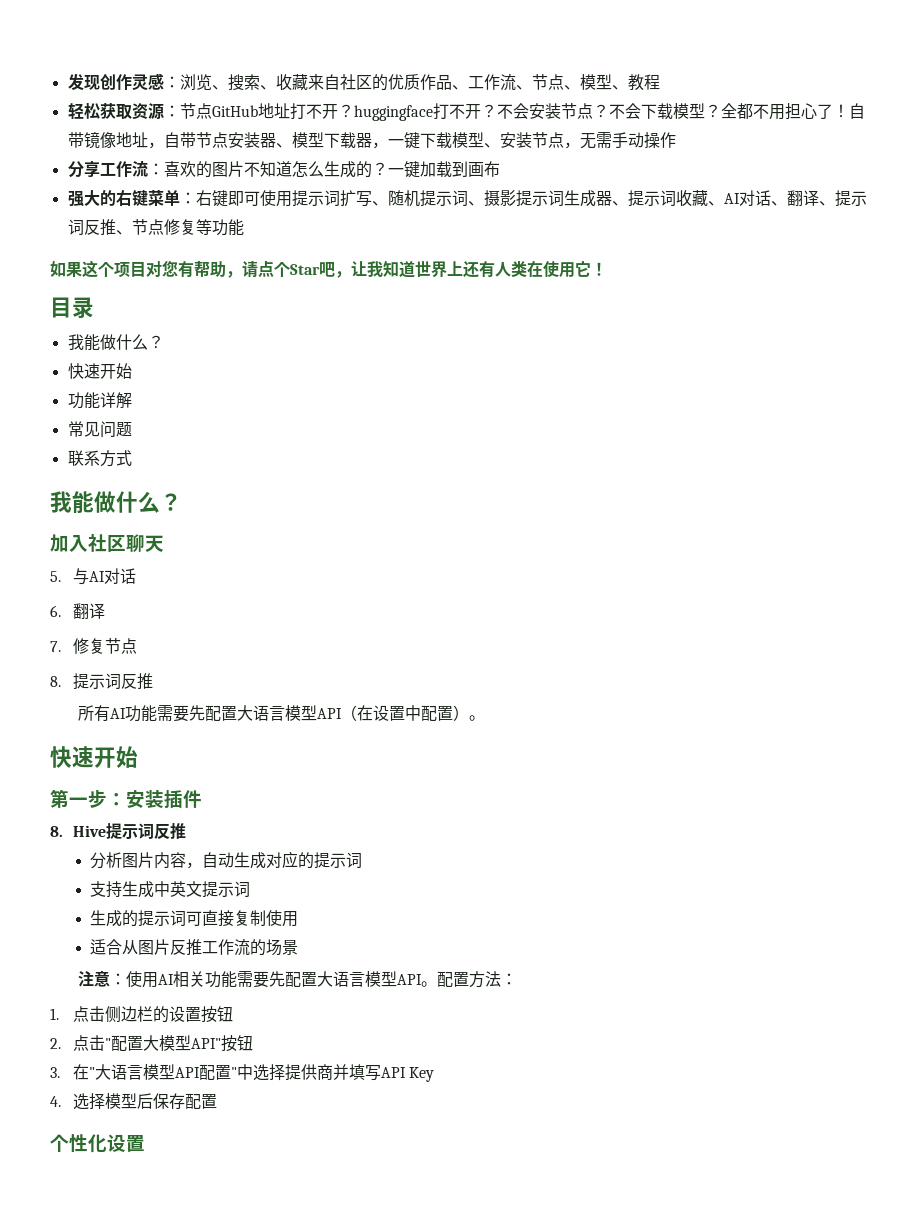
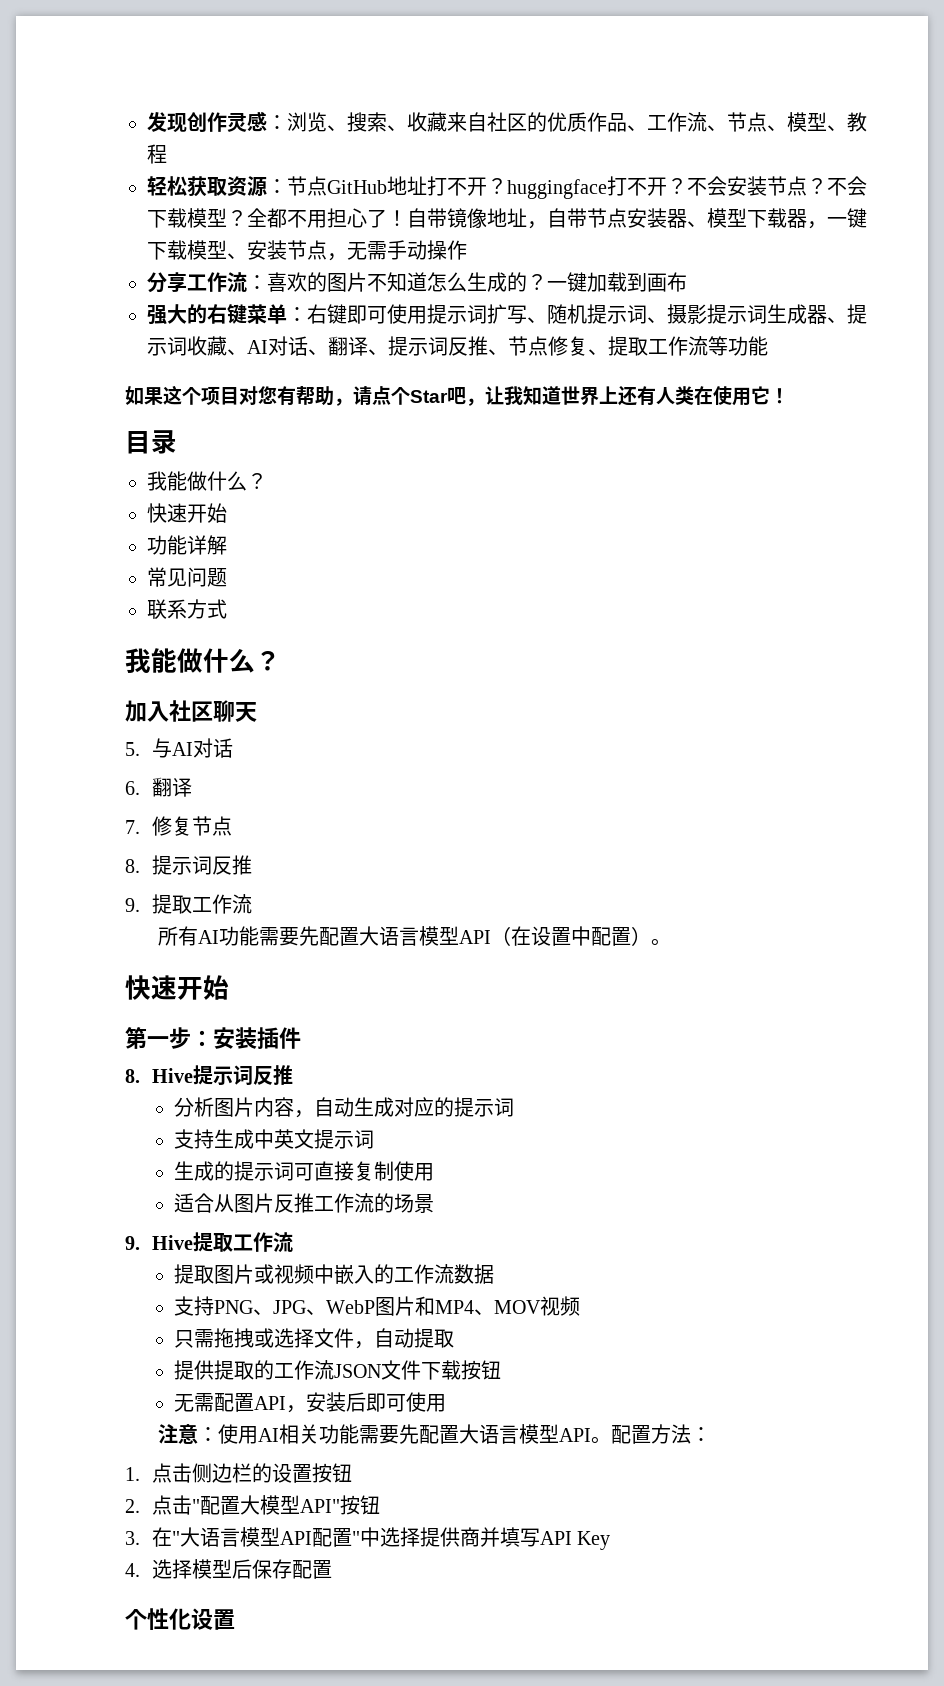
- 强大的右键菜单：右键即可使用提示词扩写、随机提示词、摄影提示词生成器、提示词收藏、AI对话、翻译、提示词反推、节点修复等功能
+ 强大的右键菜单：右键即可使用提示词扩写、随机提示词、摄影提示词生成器、提示词收藏、AI对话、翻译、提示词反推、节点修复、提取工作流等功能
+ 9.提取工作流
+ 9. Hive提取工作流
+ 提取图片或视频中嵌入的工作流数据
+ 支持PNG、JPG、WebP图片和MP4、MOV视频
+ 只需拖拽或选择文件，自动提取
+ 提供提取的工作流JSON文件下载按钮
+ 无需配置API，安装后即可使用

